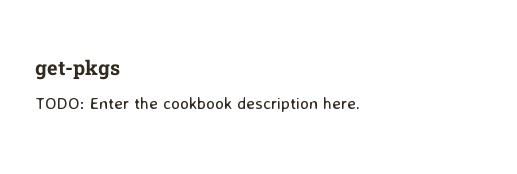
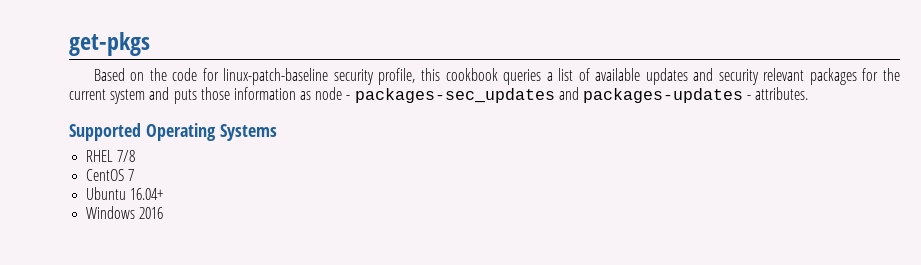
- TODO: Enter the cookbook description here.
+ Based on the code for linux-patch-baseline security profile, this cookbook queries a list of available updates and security relevant packages for the current system and puts those information as node - packages-sec_updates and packages-updates - attributes.
+ Supported Operating Systems
+ RHEL 7/8
+ CentOS 7
+ Ubuntu 16.04+
+ Windows 2016

